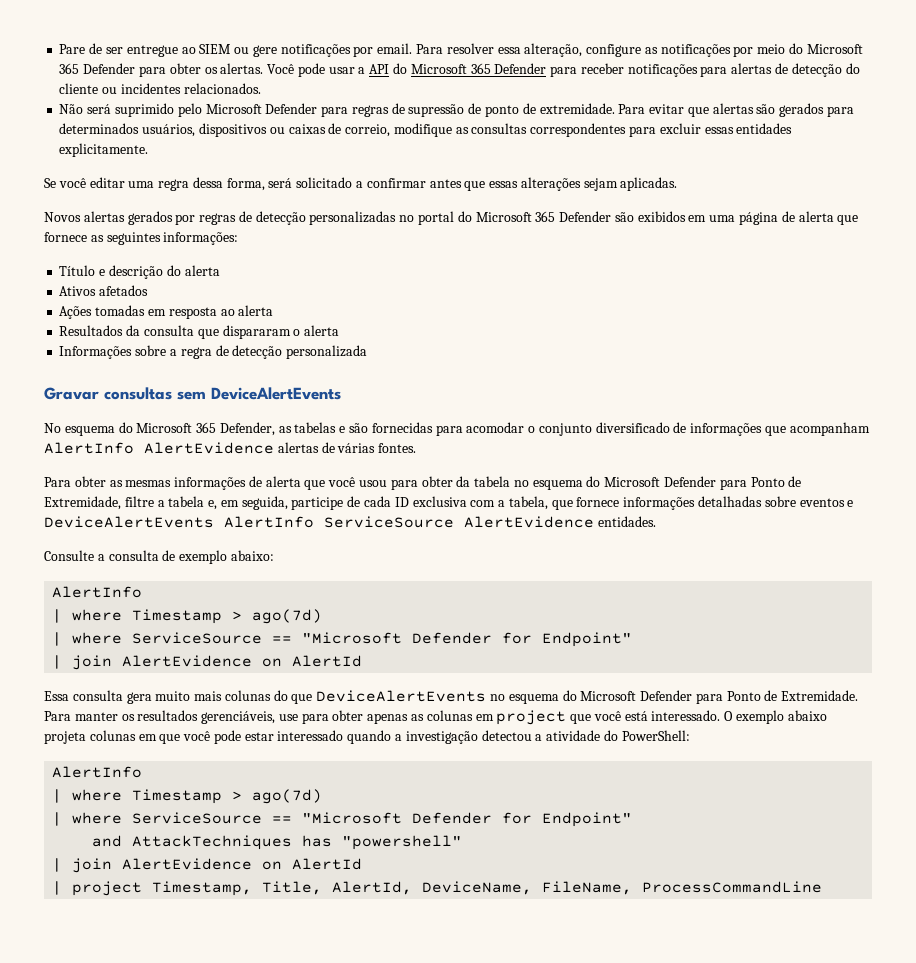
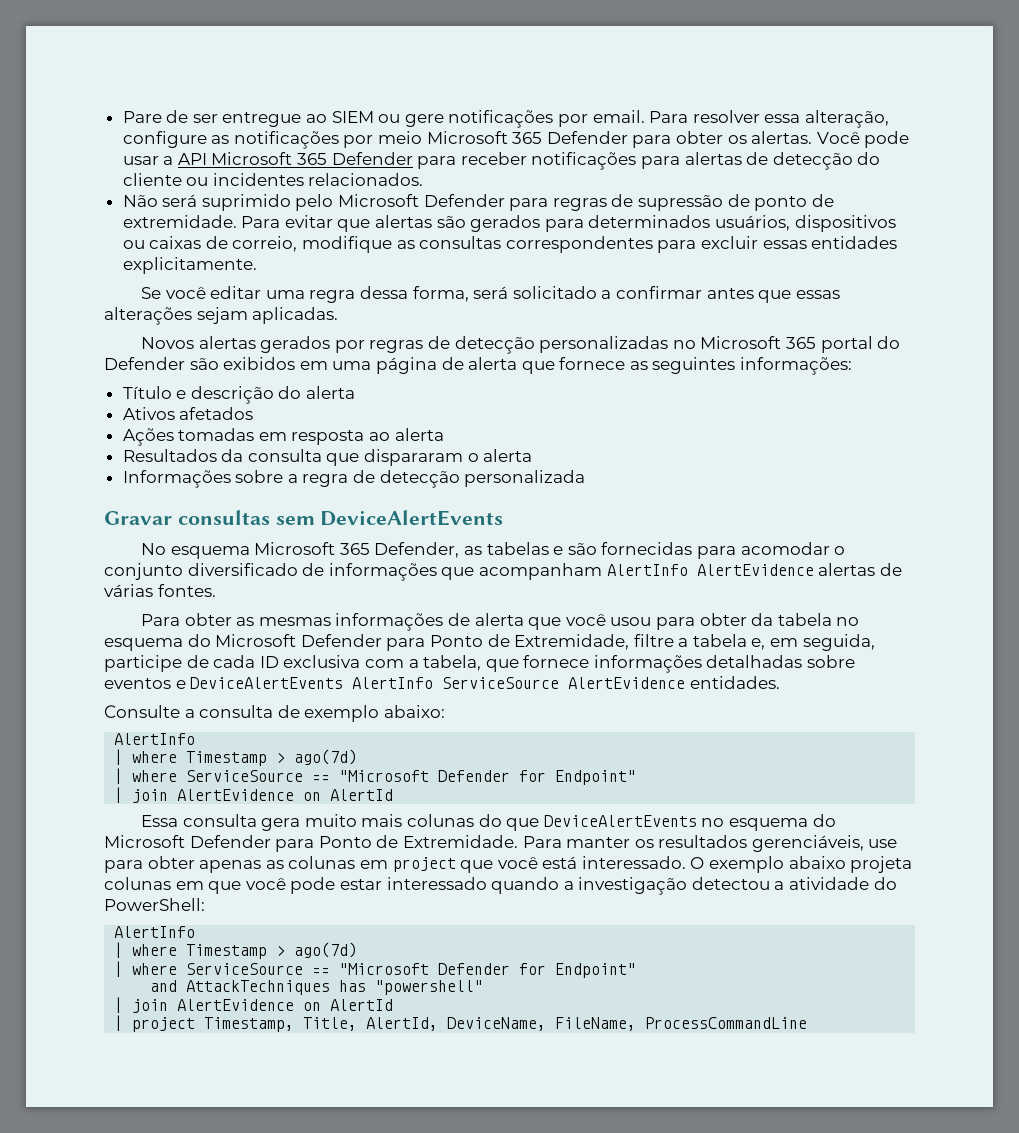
- Para resolver essa alteração, configure as notificações por meio do Microsoft 365 Defender para obter os alertas.
+ Para resolver essa alteração, configure as notificações por meio Microsoft 365 Defender para obter os alertas.
- Você pode usar a API do Microsoft 365 Defender para receber notificações para alertas de detecção do cliente ou incidentes relacionados.
+ Você pode usar a API Microsoft 365 Defender para receber notificações para alertas de detecção do cliente ou incidentes relacionados.
- Novos alertas gerados por regras de detecção personalizadas no portal do Microsoft 365 Defender são exibidos em uma página de alerta que fornece as seguintes informações:
+ Novos alertas gerados por regras de detecção personalizadas no Microsoft 365 portal do Defender são exibidos em uma página de alerta que fornece as seguintes informações:
- No esquema do Microsoft 365 Defender, as tabelas e são fornecidas para acomodar o conjunto diversificado de informações que acompanham AlertInfo AlertEvidence alertas de várias fontes.
+ No esquema Microsoft 365 Defender, as tabelas e são fornecidas para acomodar o conjunto diversificado de informações que acompanham AlertInfo AlertEvidence alertas de várias fontes.

